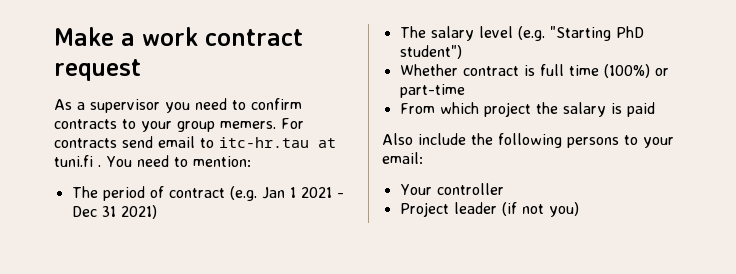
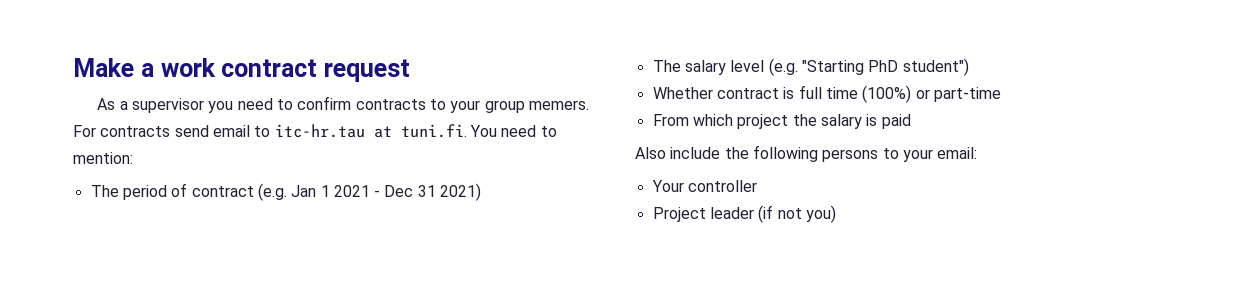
- For contracts send email to itc-hr.tau at tuni.fi . You need to mention:
+ For contracts send email to itc-hr.tau at tuni.fi. You need to mention:

